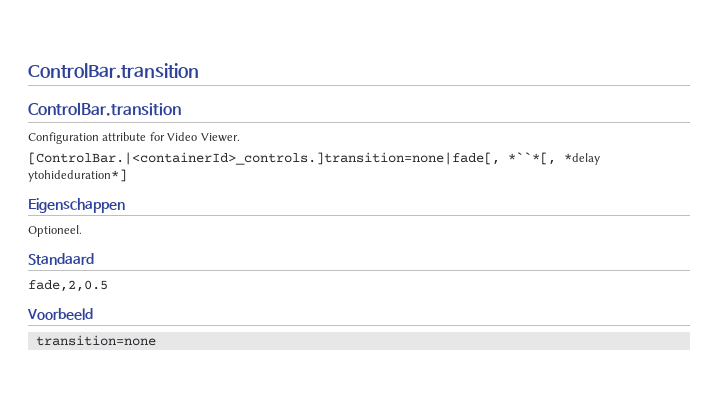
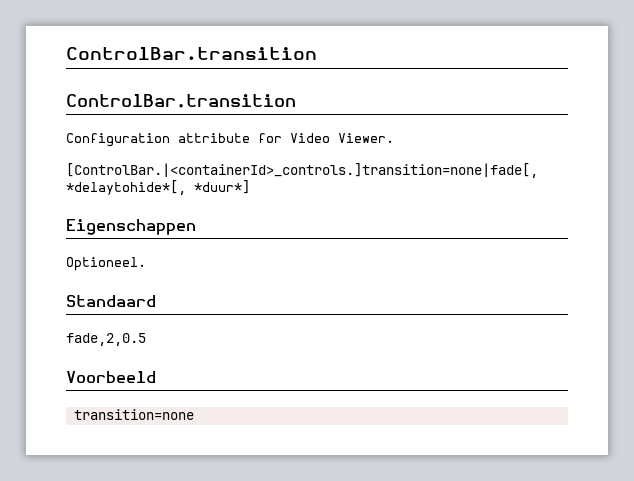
- [ControlBar.|<containerId>_controls.]transition=none|fade[, *``*[, *delay ytohideduration*]
+ [ControlBar.|<containerId>_controls.]transition=none|fade[, *delaytohide*[, *duur*]

